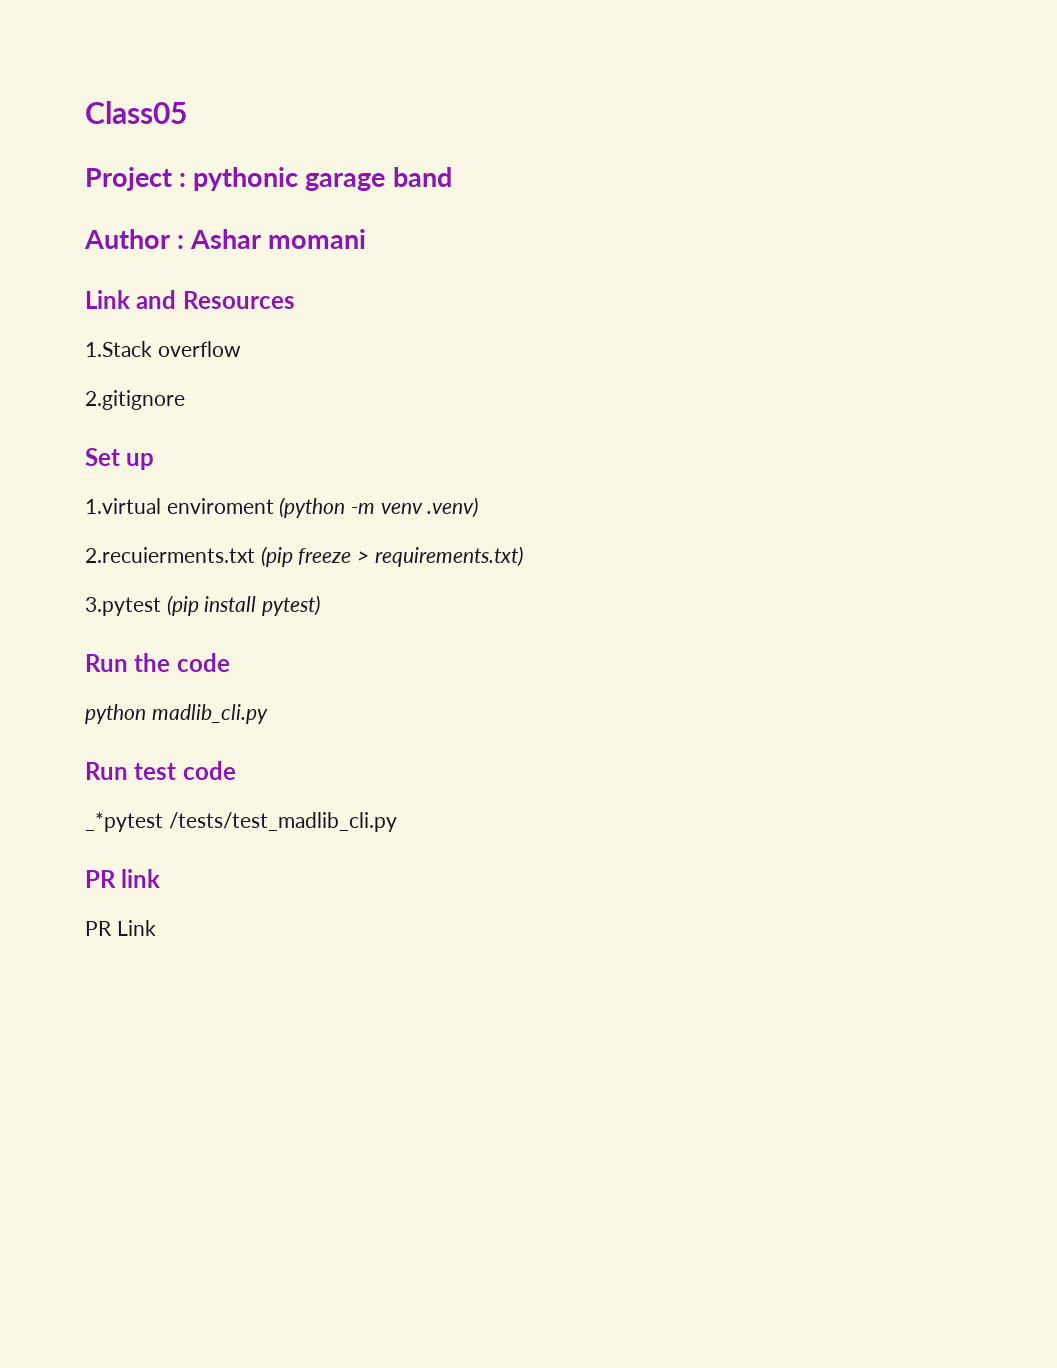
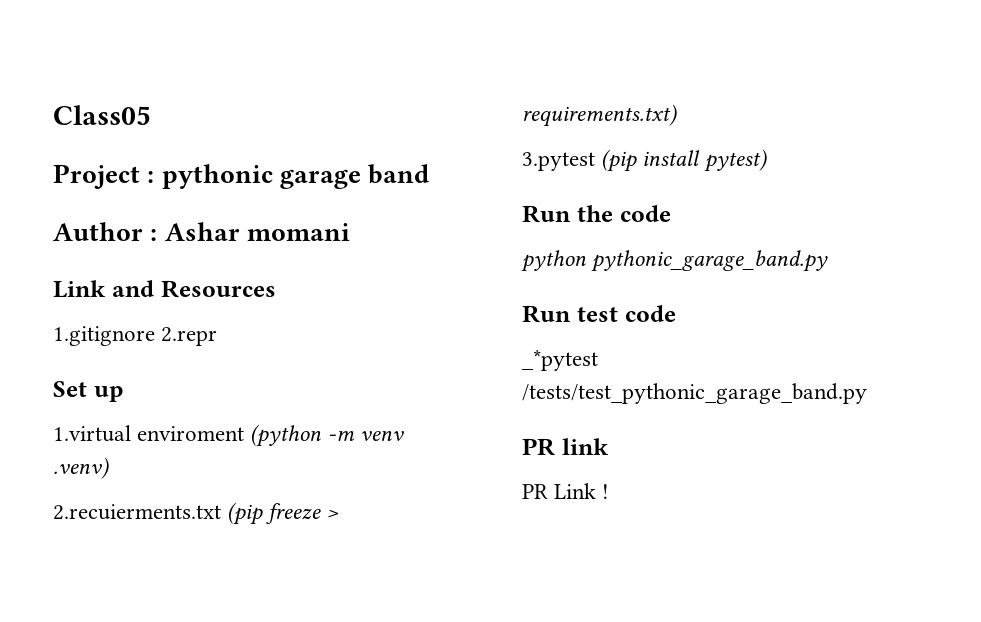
- 1.Stack overflow
- 2.gitignore
+ 1.gitignore 2.repr
- python madlib_cli.py
+ python pythonic_garage_band.py
- _*pytest /tests/test_madlib_cli.py
+ _*pytest /tests/test_pythonic_garage_band.py
- PR Link
+ PR Link !

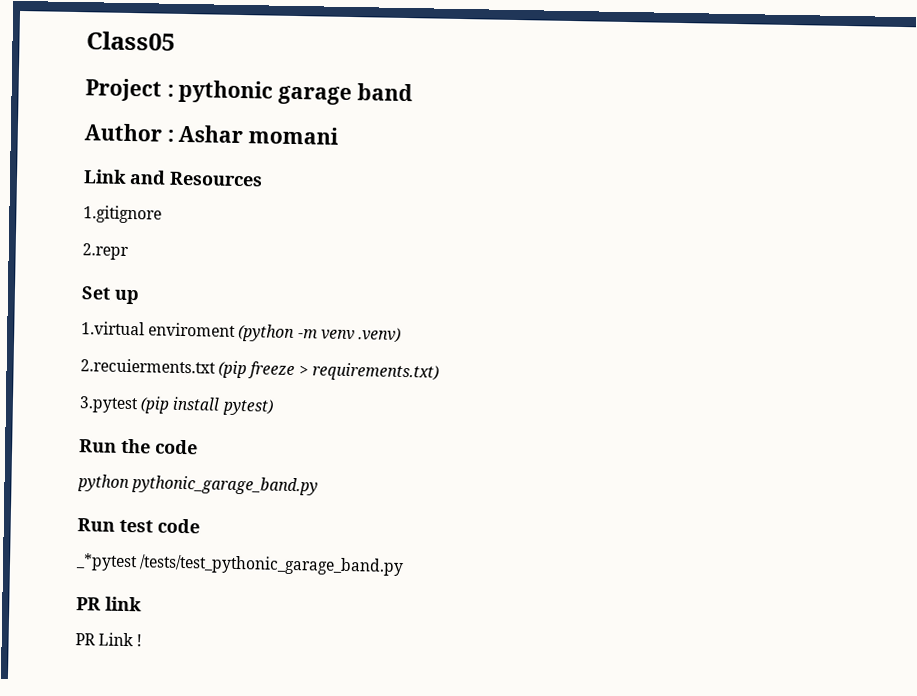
- 1.gitignore 2.repr
+ 1.gitignore
+ 2.repr

